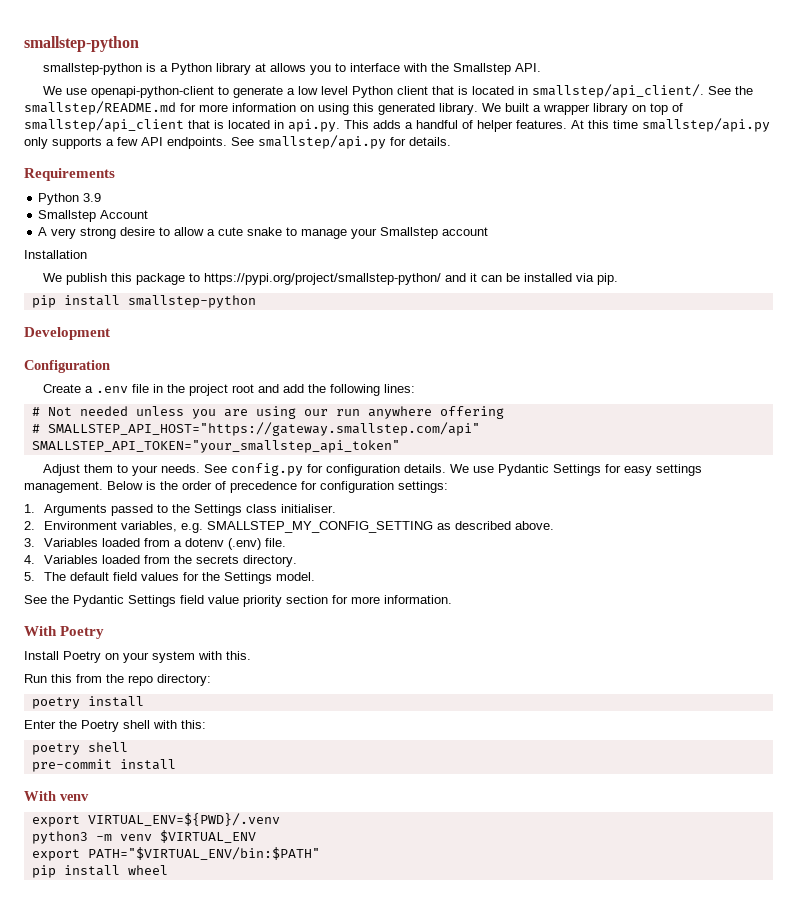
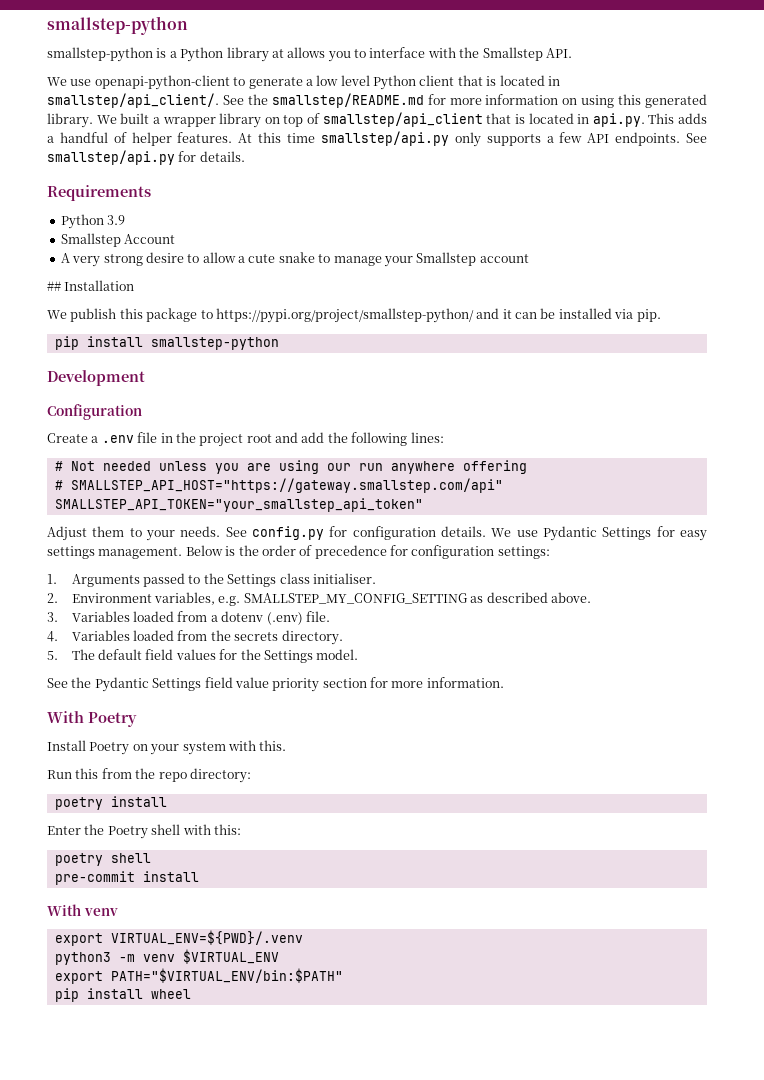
- Installation
+ ## Installation

